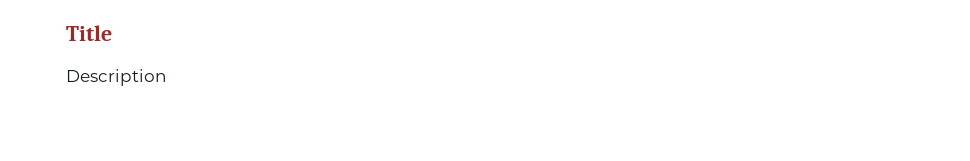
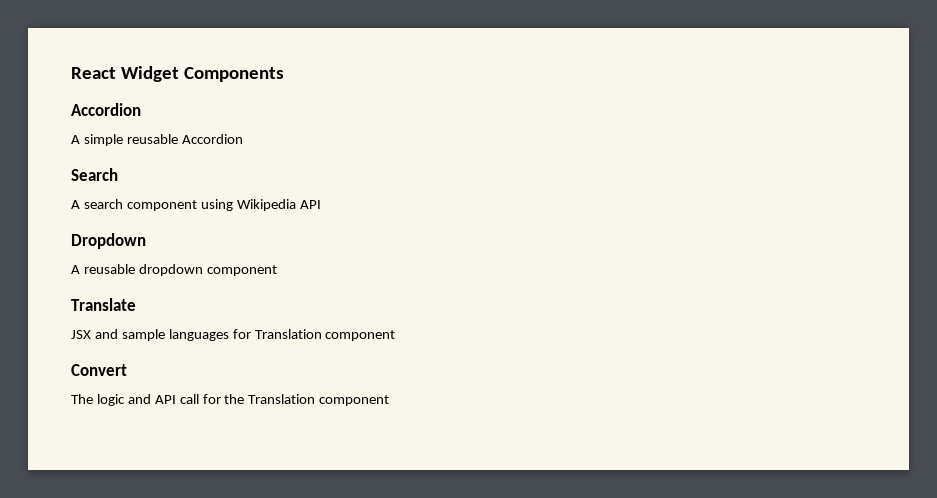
- Title
- Description
+ React Widget Components
+ Accordion
+ A simple reusable Accordion
+ Search
+ A search component using Wikipedia API
+ Dropdown
+ A reusable dropdown component
+ Translate
+ JSX and sample languages for Translation component
+ Convert
+ The logic and API call for the Translation component

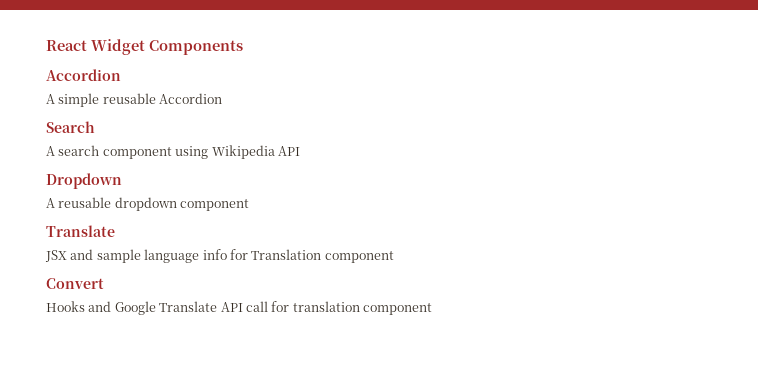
- JSX and sample languages for Translation component
+ JSX and sample language info for Translation component
- The logic and API call for the Translation component
+ Hooks and Google Translate API call for translation component

